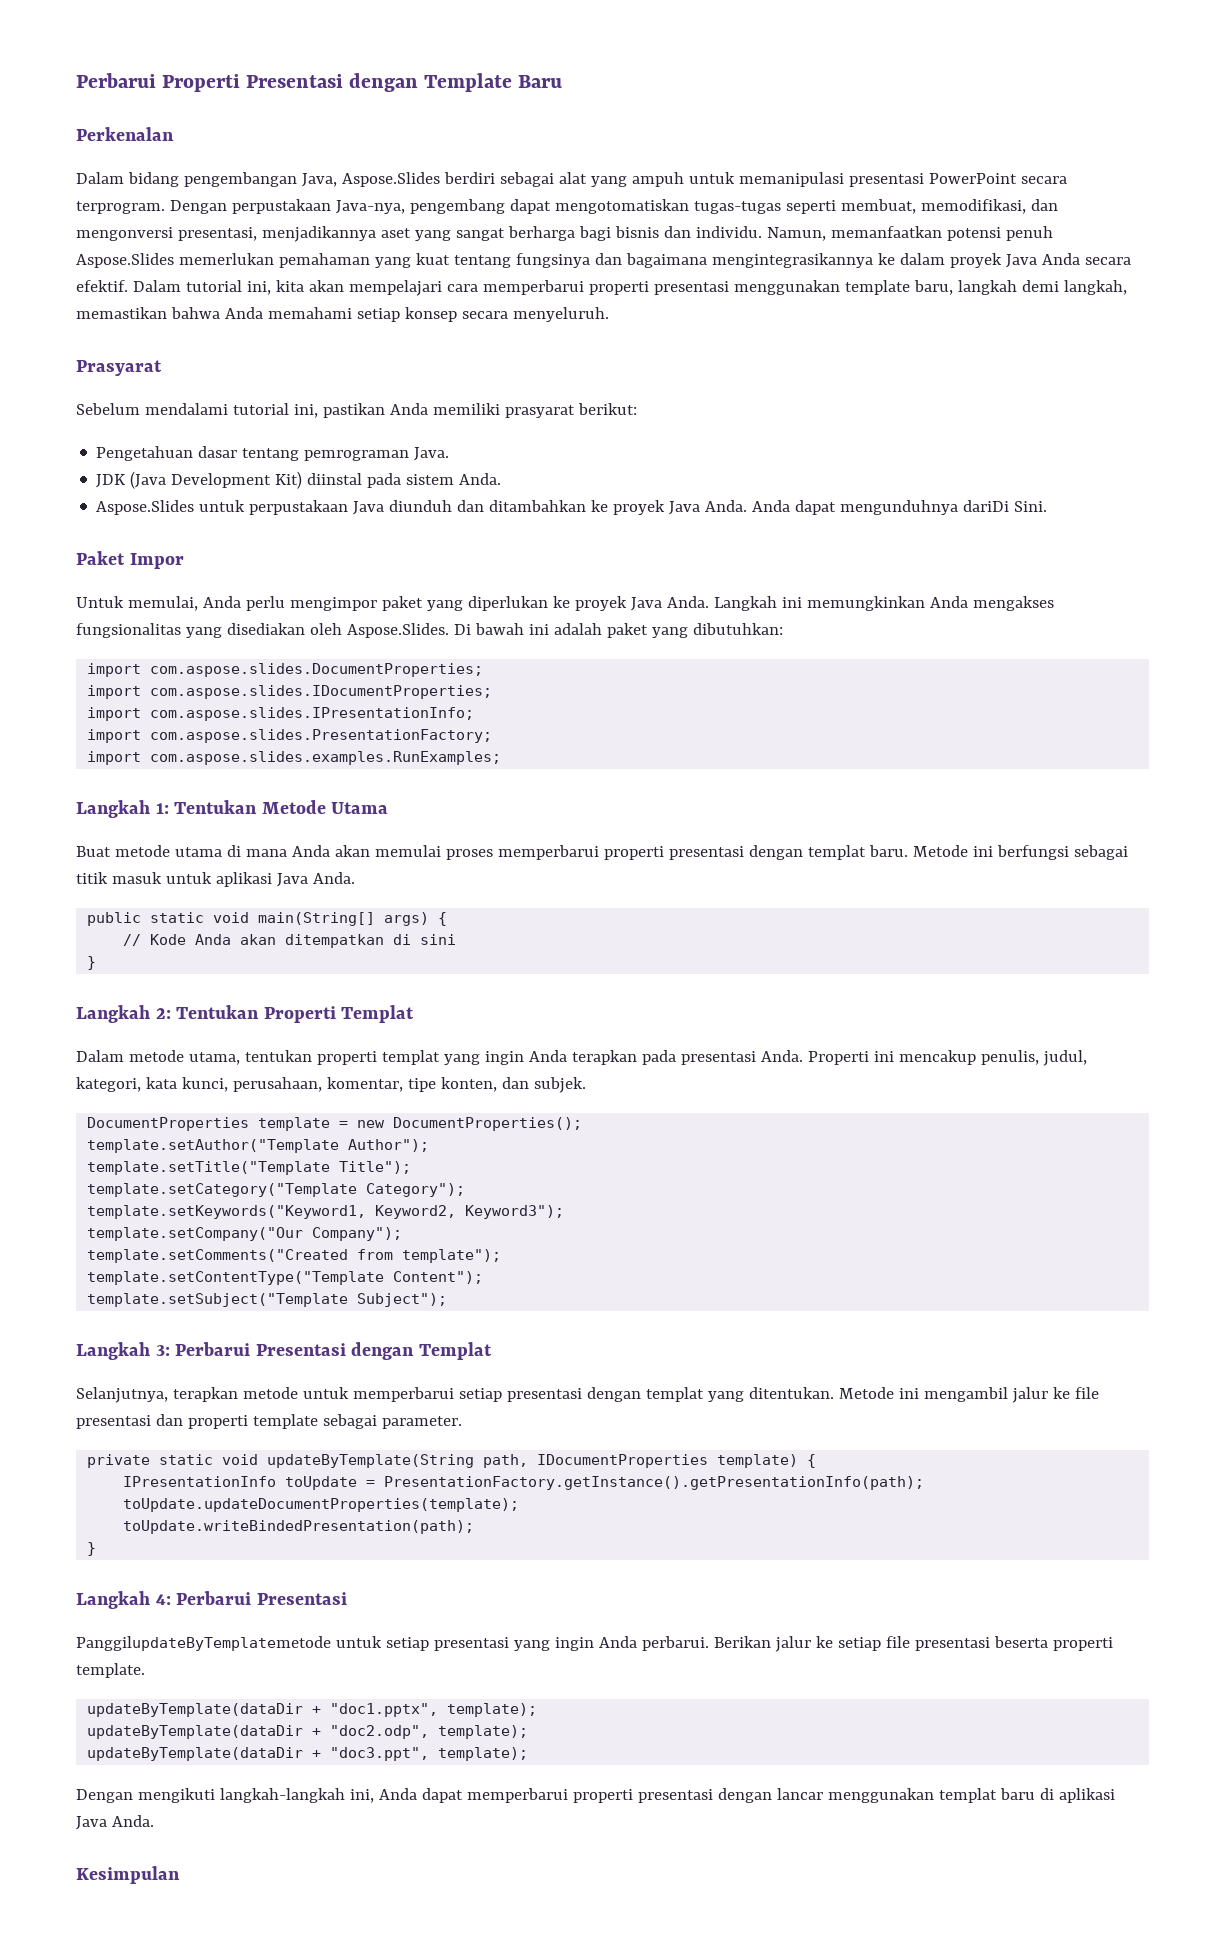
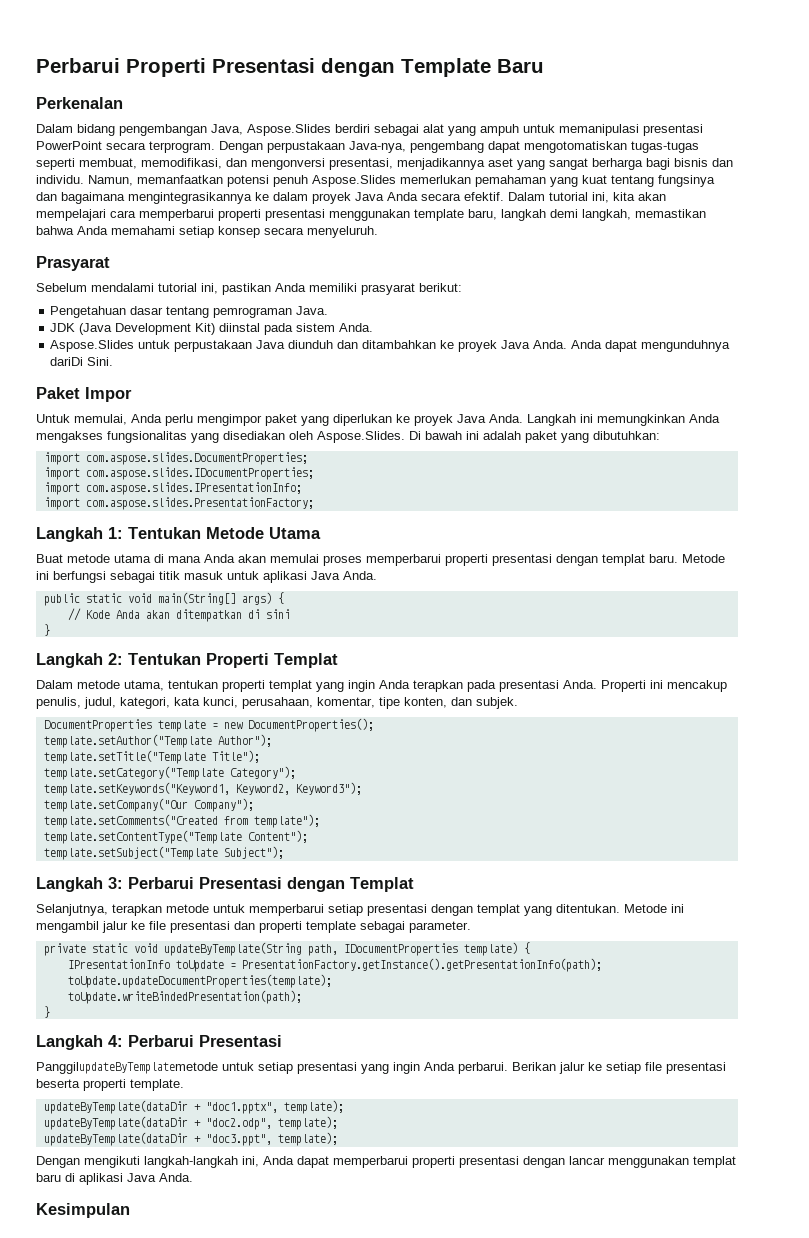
- import com.aspose.slides.examples.RunExamples;

